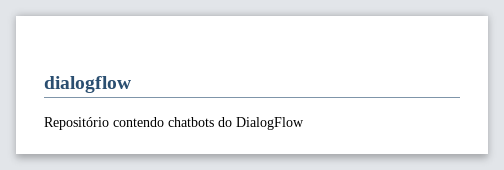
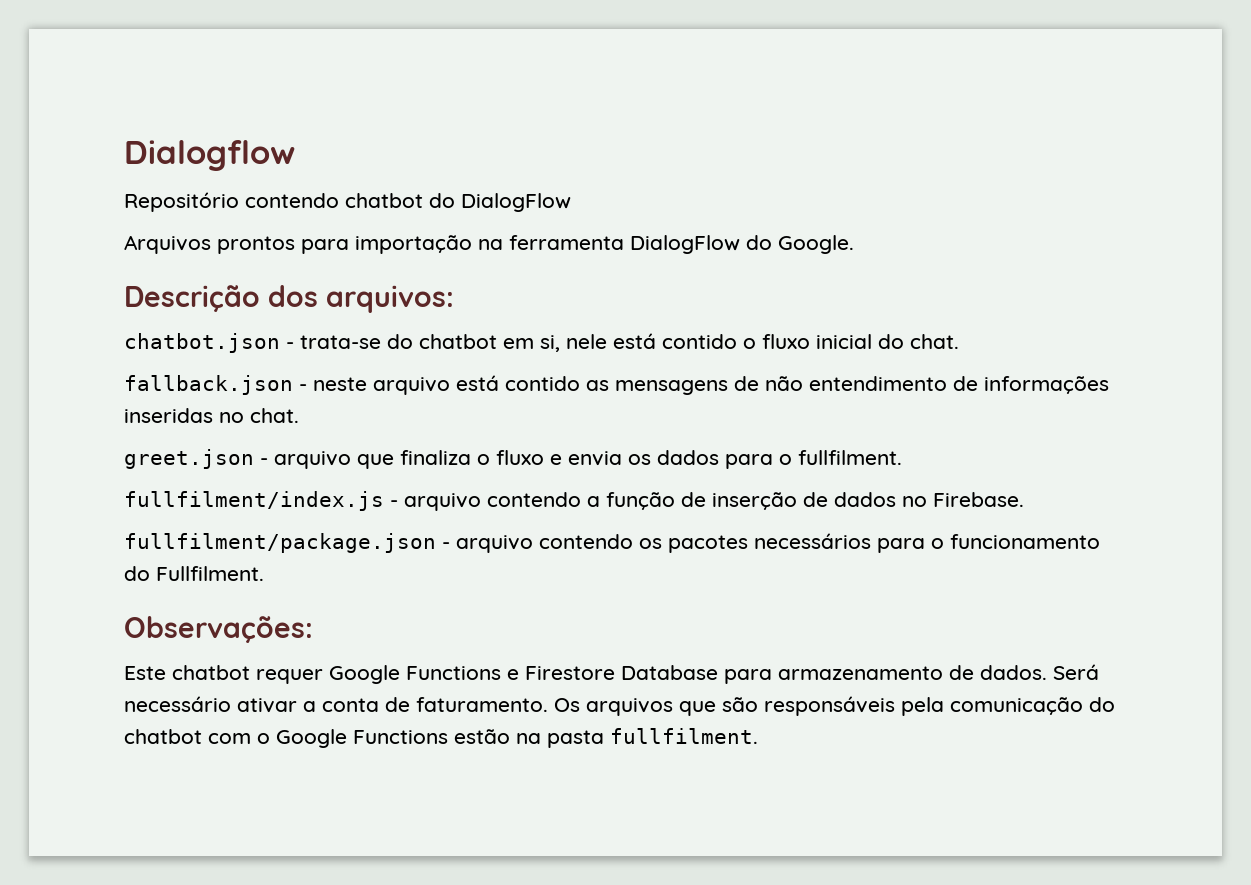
- dialogflow
+ Dialogflow
- Repositório contendo chatbots do DialogFlow
+ Repositório contendo chatbot do DialogFlow
+ Arquivos prontos para importação na ferramenta DialogFlow do Google.
+ Descrição dos arquivos:
+ chatbot.json - trata-se do chatbot em si, nele está contido o fluxo inicial do chat.
+ fallback.json - neste arquivo está contido as mensagens de não entendimento de informações inseridas no chat.
+ greet.json - arquivo que finaliza o fluxo e envia os dados para o fullfilment.
+ fullfilment/index.js - arquivo contendo a função de inserção de dados no Firebase.
+ fullfilment/package.json - arquivo contendo os pacotes necessários para o funcionamento do Fullfilment.
+ Observações:
+ Este chatbot requer Google Functions e Firestore Database para armazenamento de dados. Será necessário ativar a conta de faturamento. Os arquivos que são responsáveis pela comunicação do chatbot com o Google Functions estão na pasta fullfilment.

